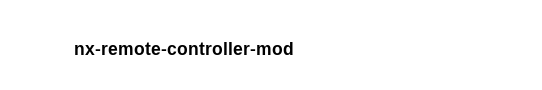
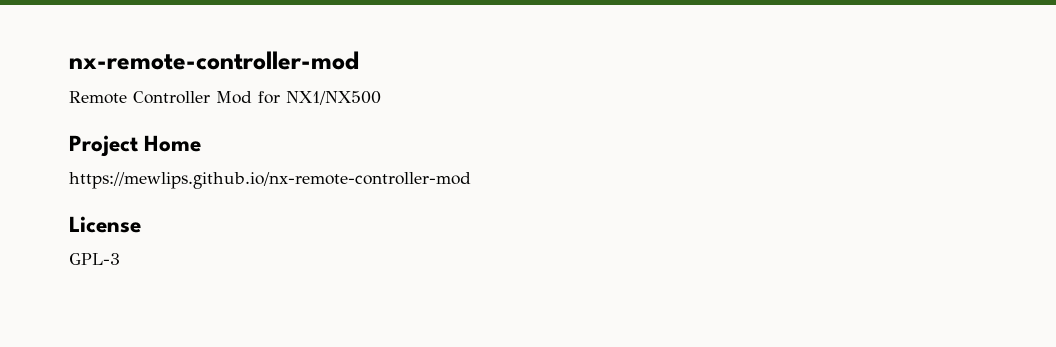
+ Remote Controller Mod for NX1/NX500
+ Project Home
+ https://mewlips.github.io/nx-remote-controller-mod
+ License
+ GPL-3

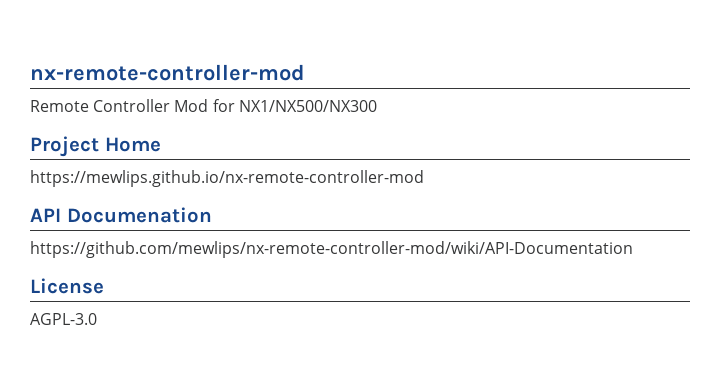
- Remote Controller Mod for NX1/NX500
+ Remote Controller Mod for NX1/NX500/NX300
+ API Documenation
+ https://github.com/mewlips/nx-remote-controller-mod/wiki/API-Documentation
- GPL-3
+ AGPL-3.0

